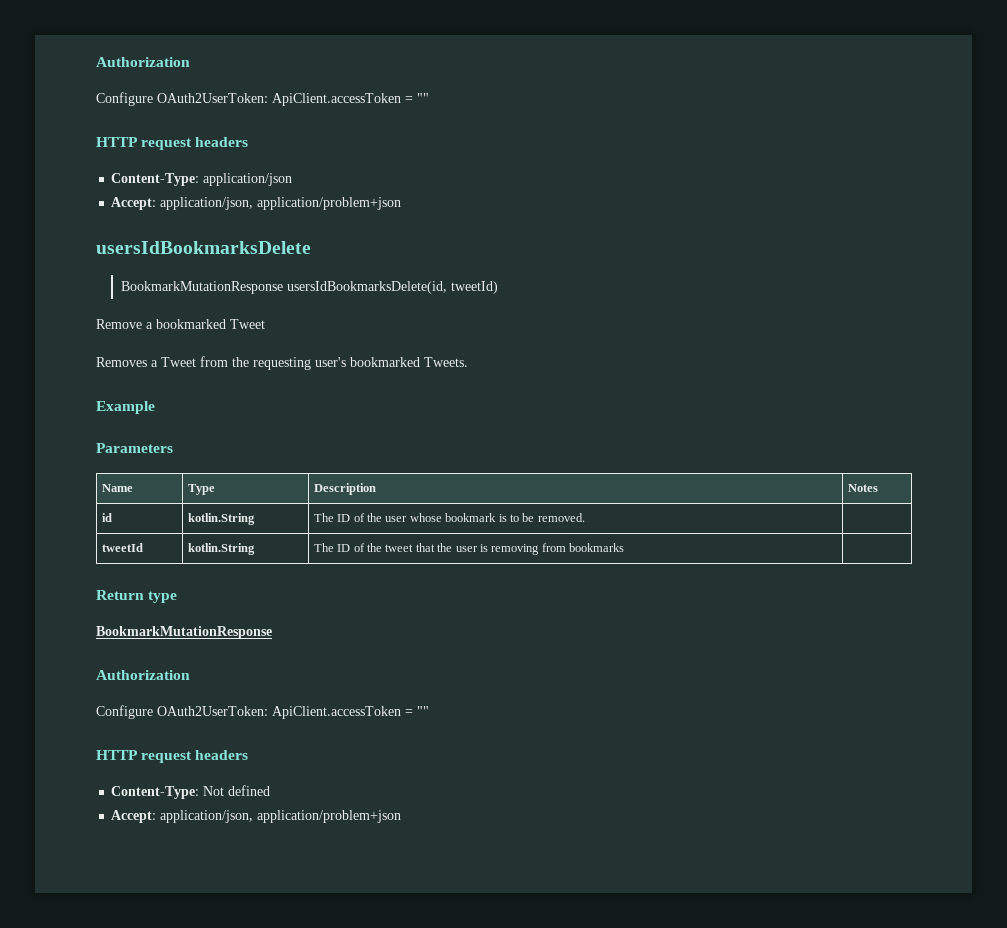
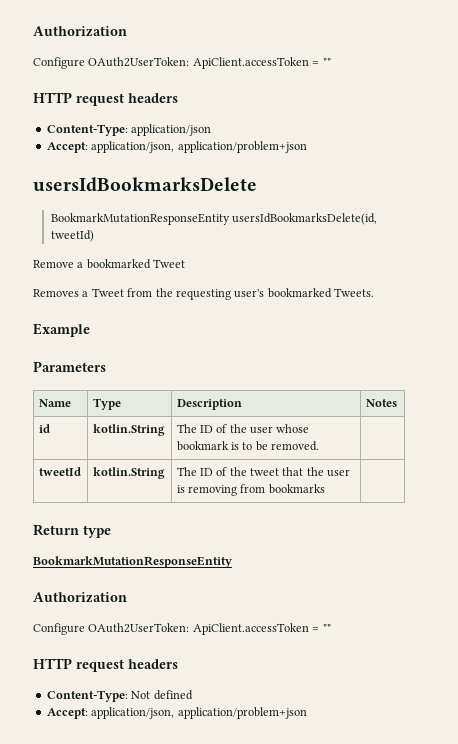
- BookmarkMutationResponse usersIdBookmarksDelete(id, tweetId)
+ BookmarkMutationResponseEntity usersIdBookmarksDelete(id, tweetId)
  Return type
- BookmarkMutationResponse
+ BookmarkMutationResponseEntity

